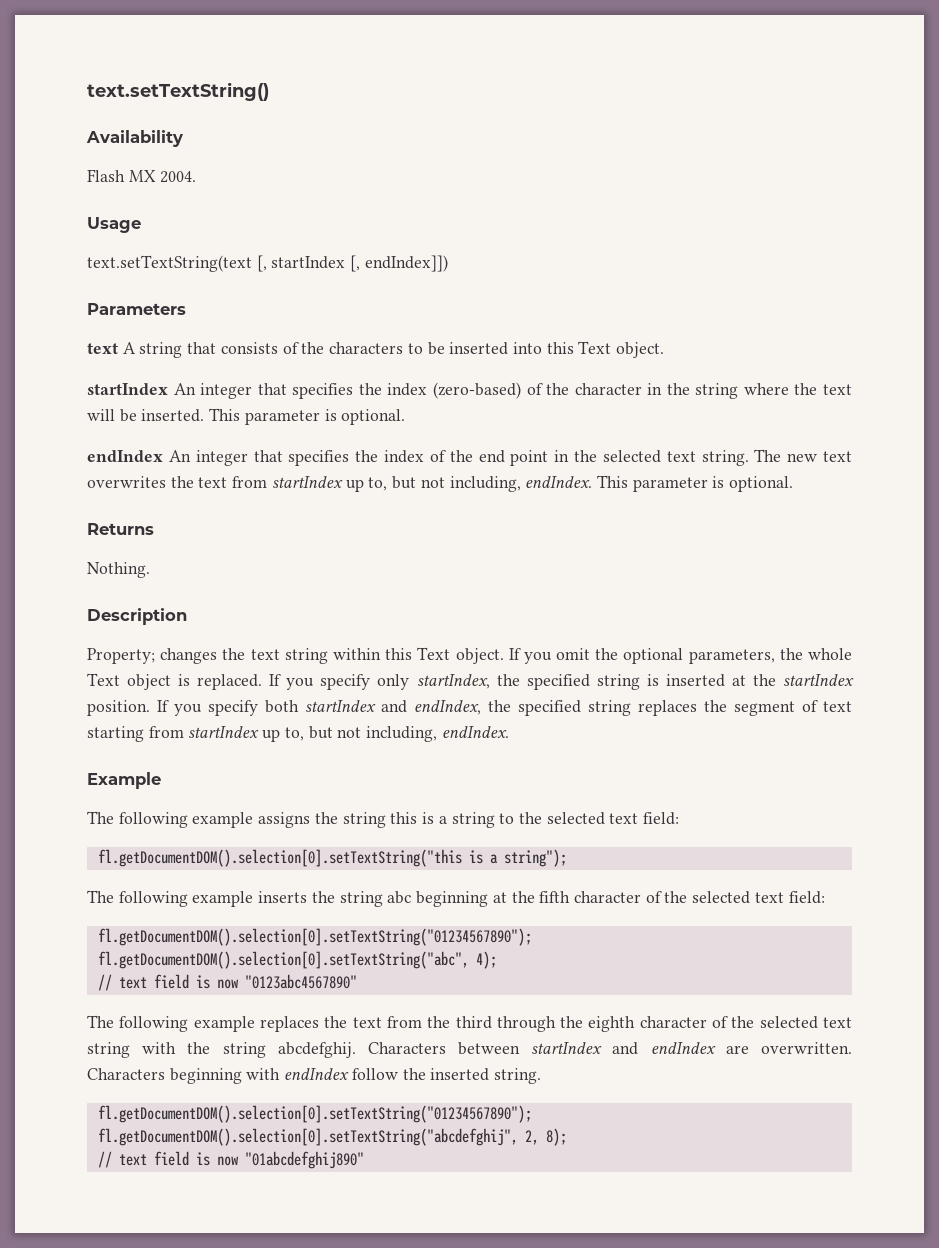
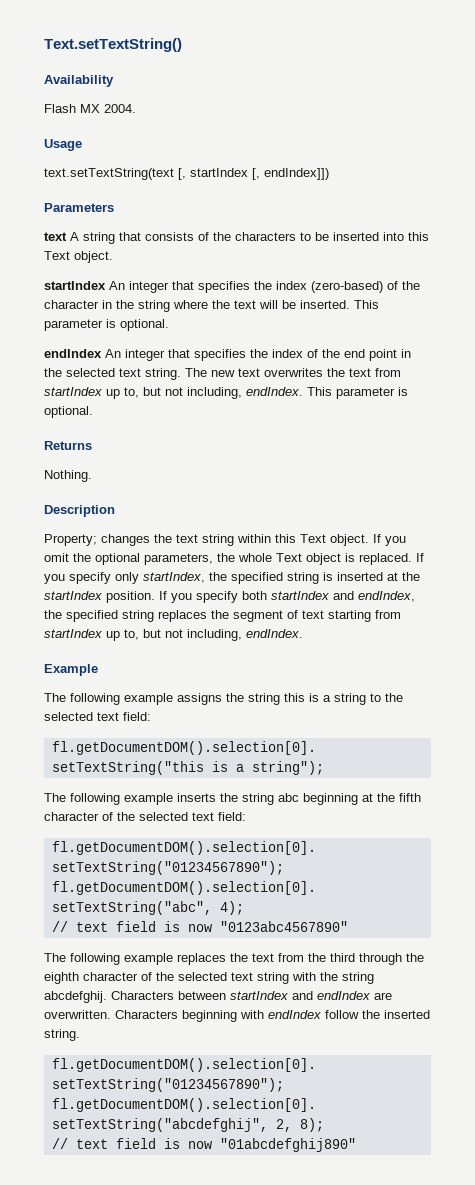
- text.setTextString()
+ Text.setTextString()

